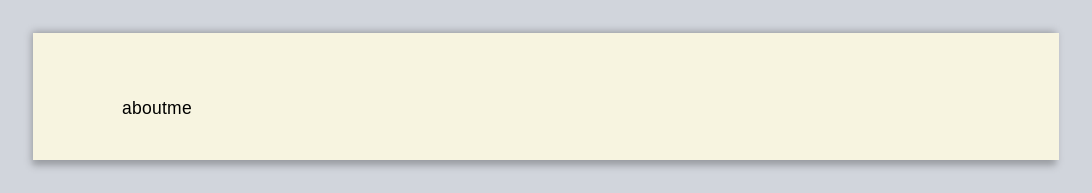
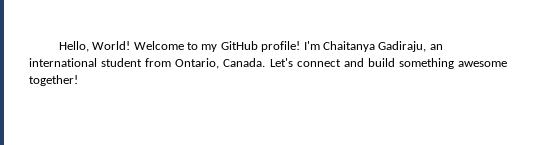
- aboutme
+ Hello, World! Welcome to my GitHub profile! I'm Chaitanya Gadiraju, an international student from Ontario, Canada. Let's connect and build something awesome together!

